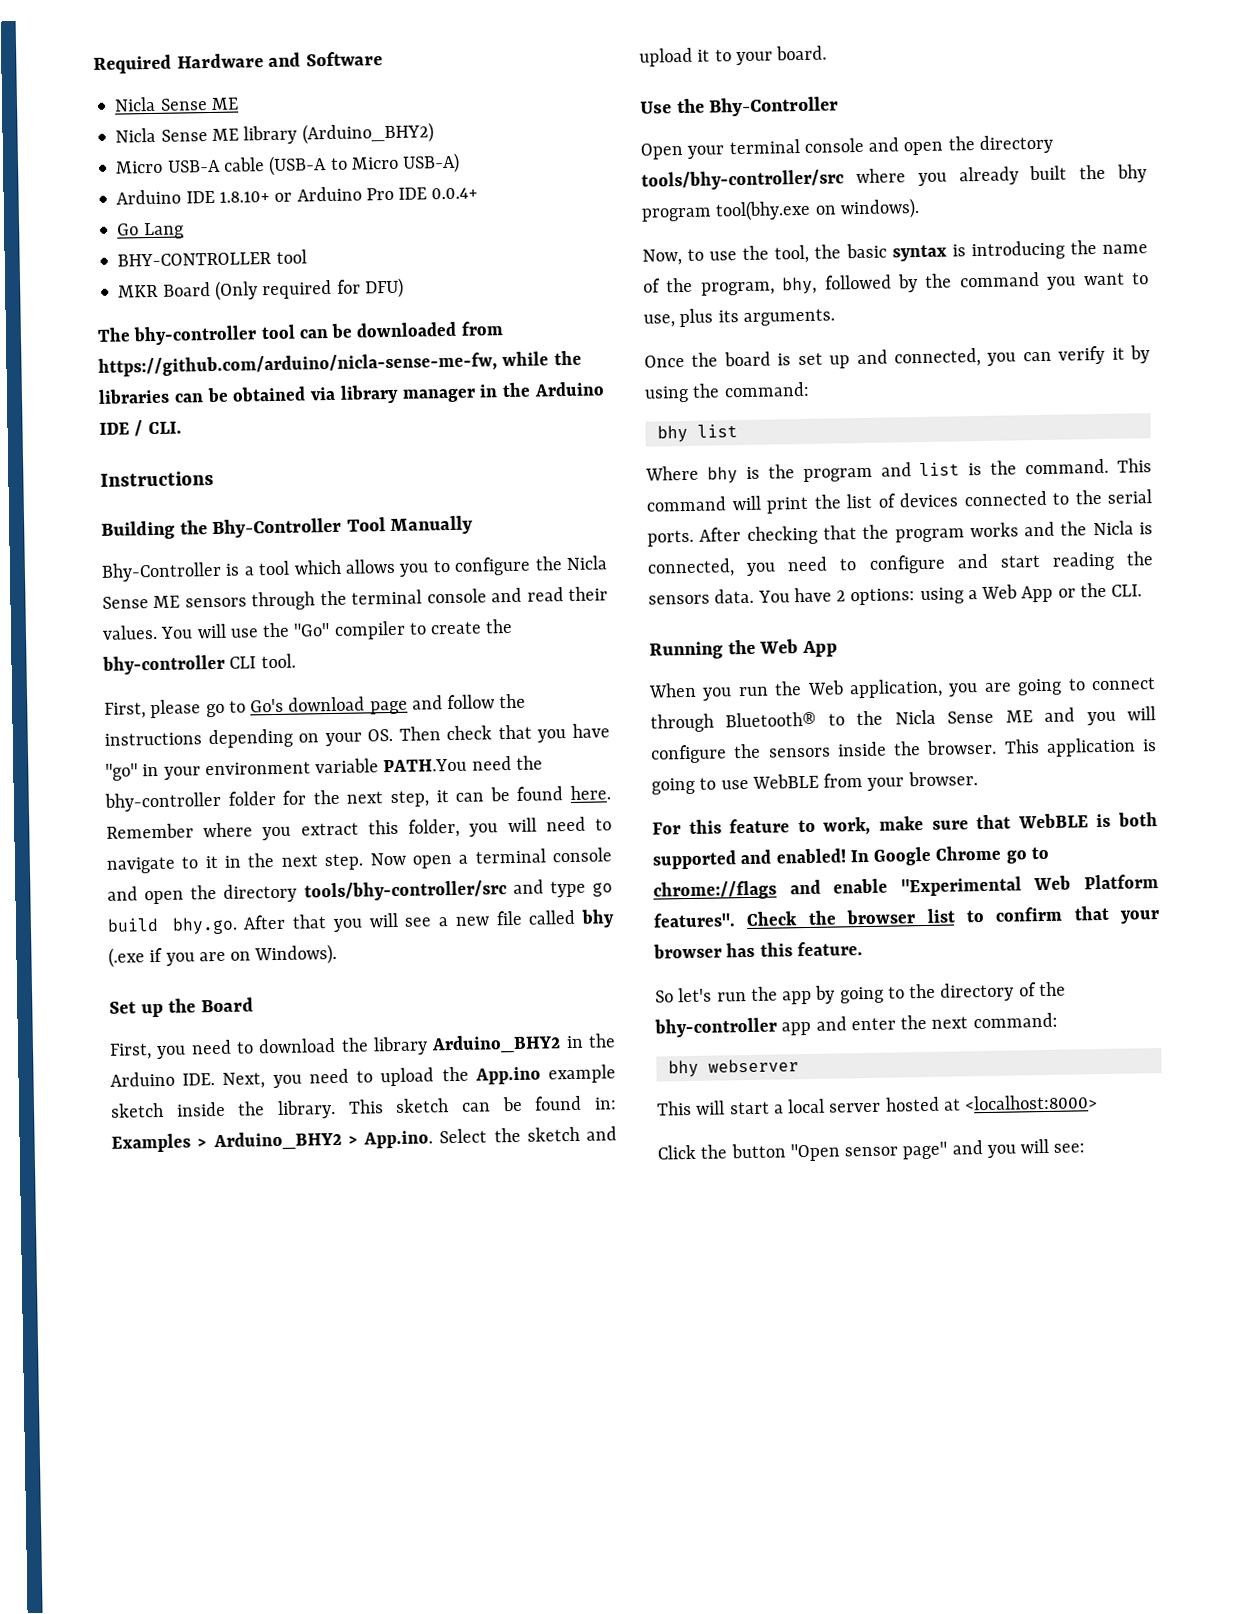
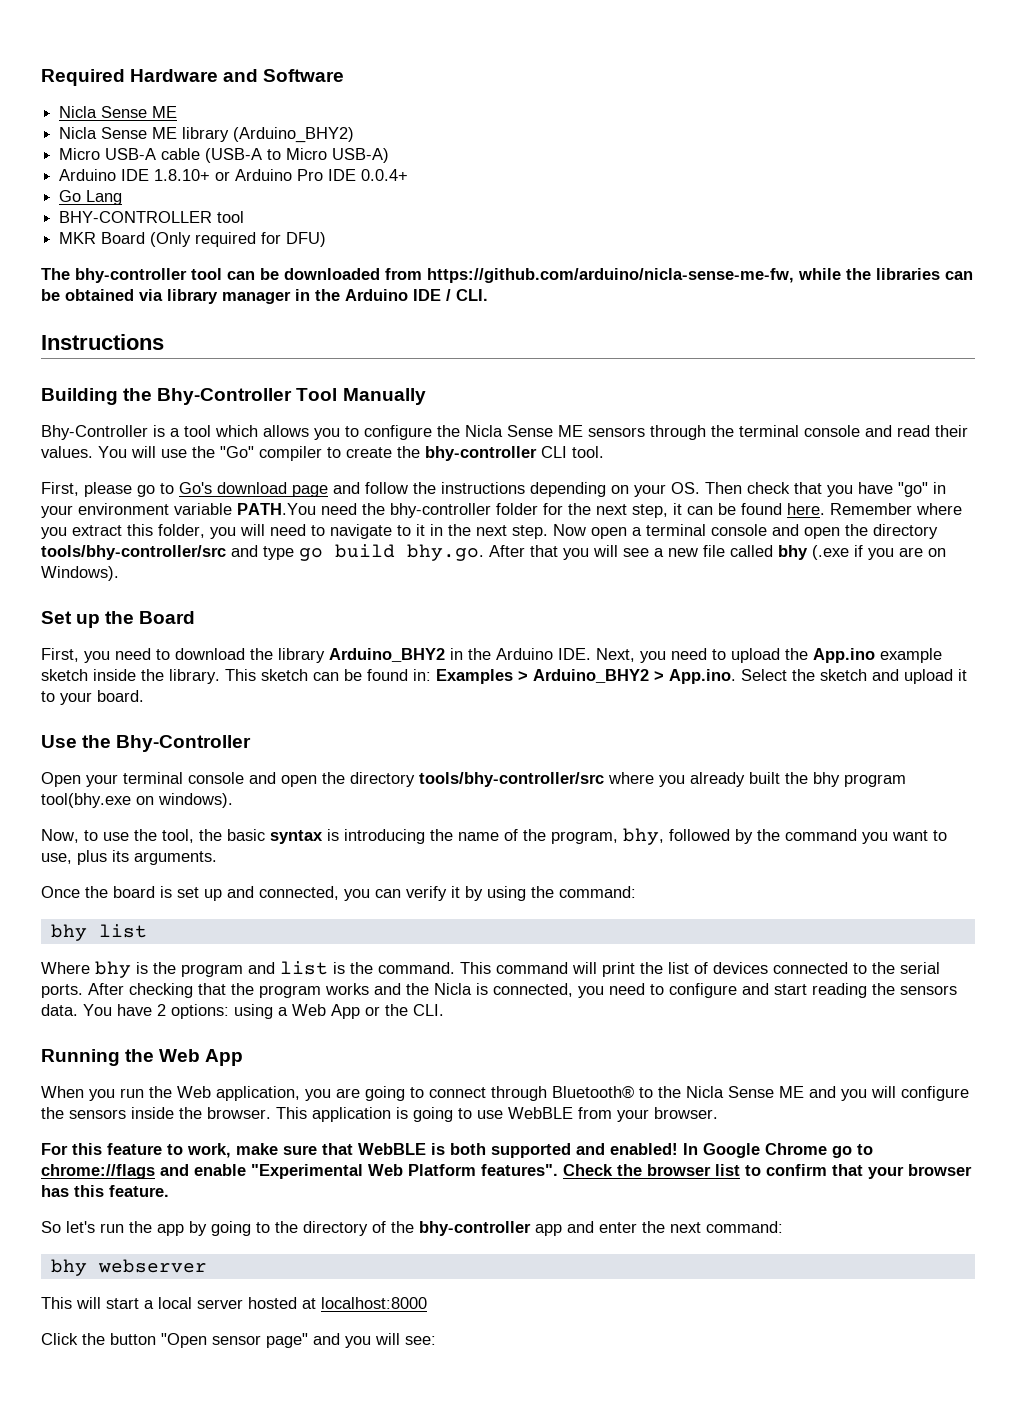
- This will start a local server hosted at <localhost:8000>
+ This will start a local server hosted at localhost:8000

